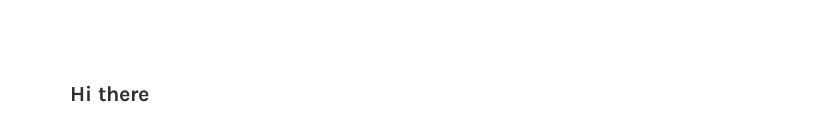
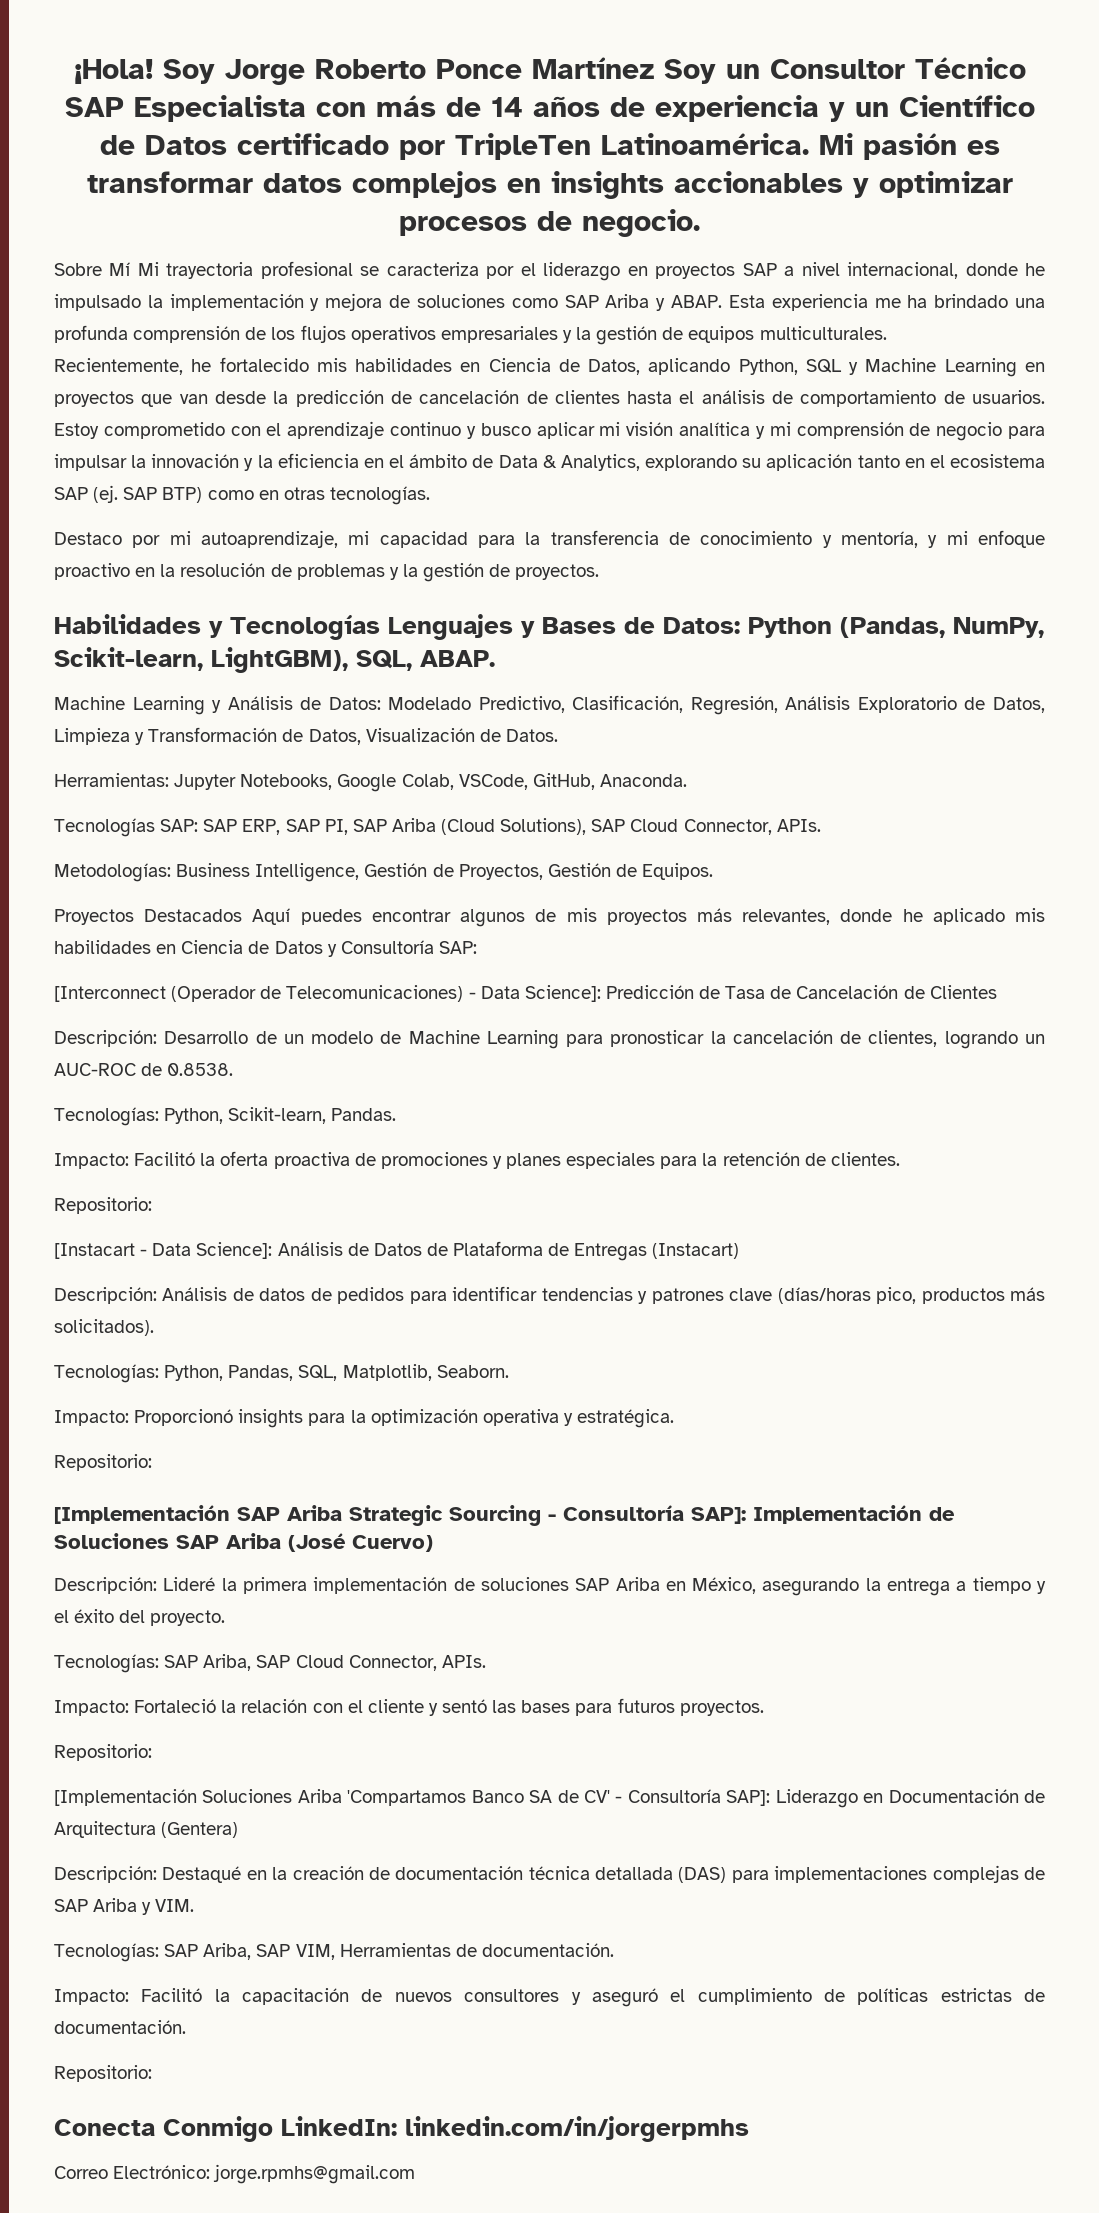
- Hi there
+ ¡Hola! Soy Jorge Roberto Ponce Martínez Soy un Consultor Técnico SAP Especialista con más de 14 años de experiencia y un Científico de Datos certificado por TripleTen Latinoamérica. Mi pasión es transformar datos complejos en insights accionables y optimizar procesos de negocio.
+ Sobre Mí Mi trayectoria profesional se caracteriza por el liderazgo en proyectos SAP a nivel internacional, donde he impulsado la implementación y mejora de soluciones como SAP Ariba y ABAP. Esta experiencia me ha brindado una profunda comprensión de los flujos operativos empresariales y la gestión de equipos multiculturales.
+ Recientemente, he fortalecido mis habilidades en Ciencia de Datos, aplicando Python, SQL y Machine Learning en proyectos que van desde la predicción de cancelación de clientes hasta el análisis de comportamiento de usuarios. Estoy comprometido con el aprendizaje continuo y busco aplicar mi visión analítica y mi comprensión de negocio para impulsar la innovación y la eficiencia en el ámbito de Data & Analytics, explorando su aplicación tanto en el ecosistema SAP (ej. SAP BTP) como en otras tecnologías.
+ Destaco por mi autoaprendizaje, mi capacidad para la transferencia de conocimiento y mentoría, y mi enfoque proactivo en la resolución de problemas y la gestión de proyectos.
+ Habilidades y Tecnologías Lenguajes y Bases de Datos: Python (Pandas, NumPy, Scikit-learn, LightGBM), SQL, ABAP.
+ Machine Learning y Análisis de Datos: Modelado Predictivo, Clasificación, Regresión, Análisis Exploratorio de Datos, Limpieza y Transformación de Datos, Visualización de Datos.
+ Herramientas: Jupyter Notebooks, Google Colab, VSCode, GitHub, Anaconda.
+ Tecnologías SAP: SAP ERP, SAP PI, SAP Ariba (Cloud Solutions), SAP Cloud Connector, APIs.
+ Metodologías: Business Intelligence, Gestión de Proyectos, Gestión de Equipos.
+ Proyectos Destacados Aquí puedes encontrar algunos de mis proyectos más relevantes, donde he aplicado mis habilidades en Ciencia de Datos y Consultoría SAP:
+ [Interconnect (Operador de Telecomunicaciones) - Data Science]: Predicción de Tasa de Cancelación de Clientes
+ Descripción: Desarrollo de un modelo de Machine Learning para pronosticar la cancelación de clientes, logrando un AUC-ROC de 0.8538.
+ Tecnologías: Python, Scikit-learn, Pandas.
+ Impacto: Facilitó la oferta proactiva de promociones y planes especiales para la retención de clientes.
+ Repositorio:
+ [Instacart - Data Science]: Análisis de Datos de Plataforma de Entregas (Instacart)
+ Descripción: Análisis de datos de pedidos para identificar tendencias y patrones clave (días/horas pico, productos más solicitados).
+ Tecnologías: Python, Pandas, SQL, Matplotlib, Seaborn.
+ Impacto: Proporcionó insights para la optimización operativa y estratégica.
+ Repositorio:
+ [Implementación SAP Ariba Strategic Sourcing - Consultoría SAP]: Implementación de Soluciones SAP Ariba (José Cuervo)
+ Descripción: Lideré la primera implementación de soluciones SAP Ariba en México, asegurando la entrega a tiempo y el éxito del proyecto.
+ Tecnologías: SAP Ariba, SAP Cloud Connector, APIs.
+ Impacto: Fortaleció la relación con el cliente y sentó las bases para futuros proyectos.
+ Repositorio:
+ [Implementación Soluciones Ariba 'Compartamos Banco SA de CV' - Consultoría SAP]: Liderazgo en Documentación de Arquitectura (Gentera)
+ Descripción: Destaqué en la creación de documentación técnica detallada (DAS) para implementaciones complejas de SAP Ariba y VIM.
+ Tecnologías: SAP Ariba, SAP VIM, Herramientas de documentación.
+ Impacto: Facilitó la capacitación de nuevos consultores y aseguró el cumplimiento de políticas estrictas de documentación.
+ Repositorio:
+ Conecta Conmigo LinkedIn: linkedin.com/in/jorgerpmhs
+ Correo Electrónico: jorge.rpmhs@gmail.com

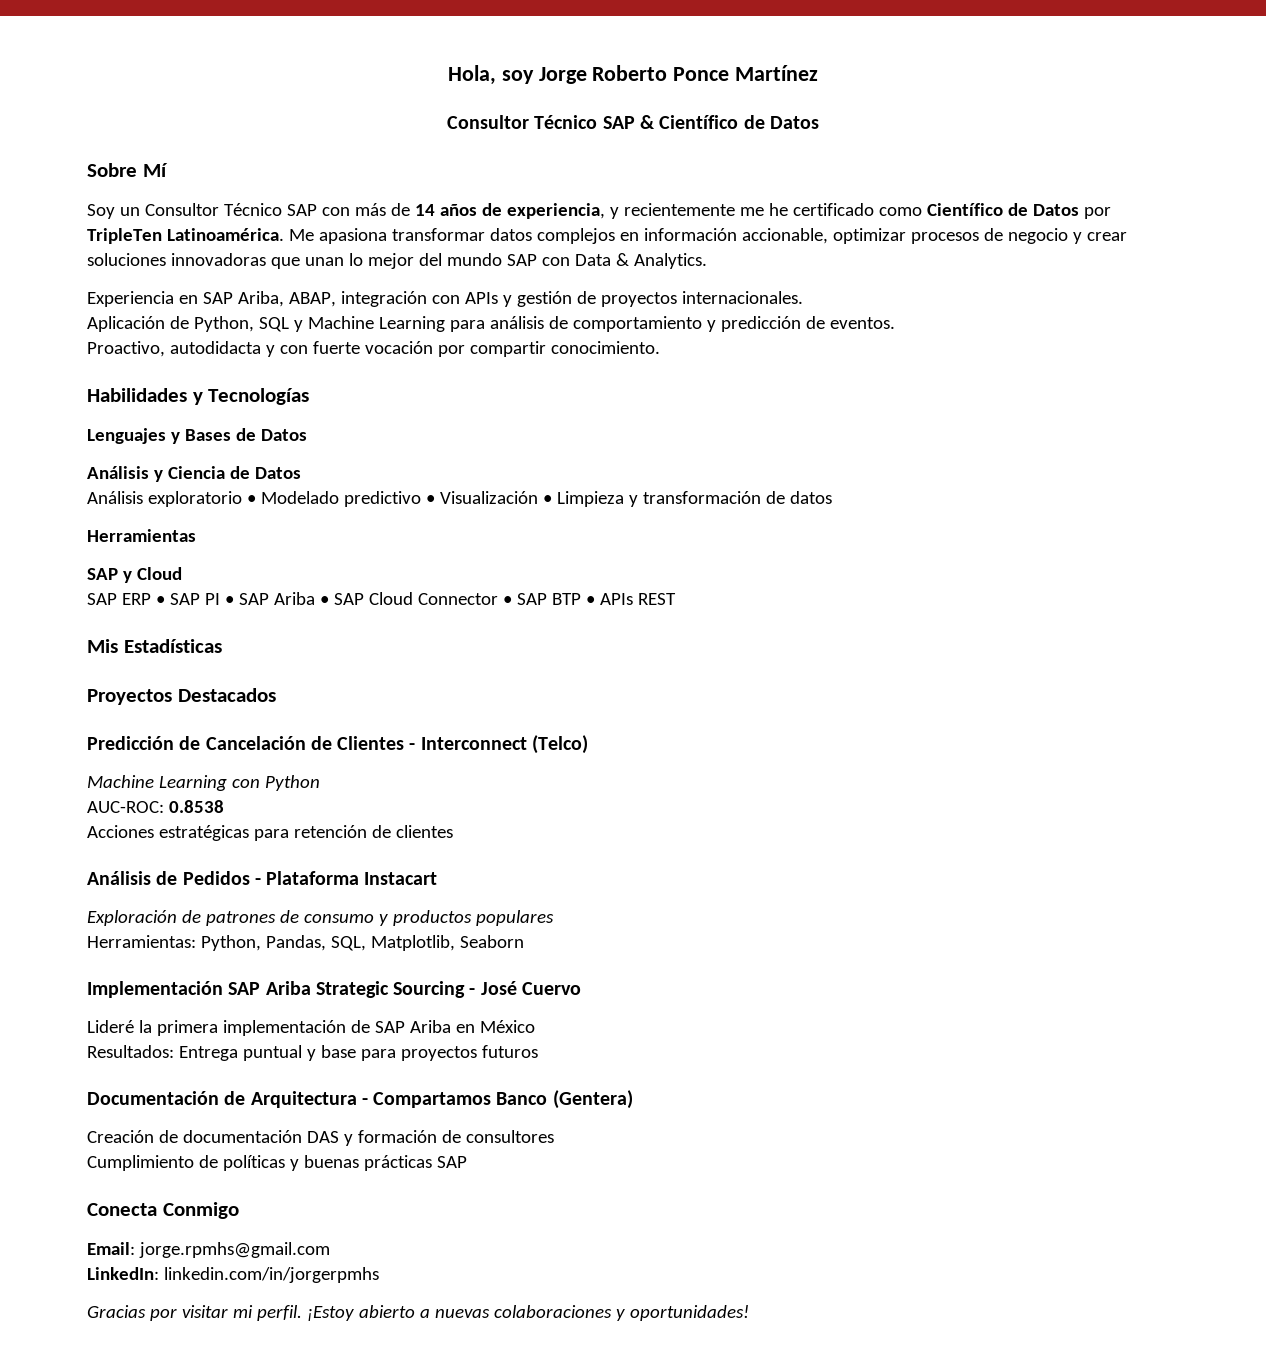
- ¡Hola! Soy Jorge Roberto Ponce Martínez Soy un Consultor Técnico SAP Especialista con más de 14 años de experiencia y un Científico de Datos certificado por TripleTen Latinoamérica.
+ Hola, soy Jorge Roberto Ponce Martínez
+ Consultor Técnico SAP & Científico de Datos
+ Sobre Mí
+ Soy un Consultor Técnico SAP con más de 14 años de experiencia, y recientemente me he certificado como Científico de Datos por TripleTen Latinoamérica.
- Mi pasión es transformar datos complejos en insights accionables y optimizar procesos de negocio.
- Sobre Mí Mi trayectoria profesional se caracteriza por el liderazgo en proyectos SAP a nivel internacional, donde he impulsado la implementación y mejora de soluciones como SAP Ariba y ABAP. Esta experiencia me ha brindado una profunda comprensión de los flujos operativos empresariales y la gestión de equipos multiculturales.
- Recientemente, he fortalecido mis habilidades en Ciencia de Datos, aplicando Python, SQL y Machine Learning en proyectos que van desde la predicción de cancelación de clientes hasta el análisis de comportamiento de usuarios. Estoy comprometido con el aprendizaje continuo y busco aplicar mi visión analítica y mi comprensión de negocio para impulsar la innovación y la eficiencia en el ámbito de Data & Analytics, explorando su aplicación tanto en el ecosistema SAP (ej. SAP BTP) como en otras tecnologías.
- Destaco por mi autoaprendizaje, mi capacidad para la transferencia de conocimiento y mentoría, y mi enfoque proactivo en la resolución de problemas y la gestión de proyectos.
+ Me apasiona transformar datos complejos en información accionable, optimizar procesos de negocio y crear soluciones innovadoras que unan lo mejor del mundo SAP con Data & Analytics.
+ Experiencia en SAP Ariba, ABAP, integración con APIs y gestión de proyectos internacionales.
+ Aplicación de Python, SQL y Machine Learning para análisis de comportamiento y predicción de eventos.
+ Proactivo, autodidacta y con fuerte vocación por compartir conocimiento.
- Habilidades y Tecnologías Lenguajes y Bases de Datos: Python (Pandas, NumPy, Scikit-learn, LightGBM), SQL, ABAP.
- Machine Learning y Análisis de Datos: Modelado Predictivo, Clasificación, Regresión, Análisis Exploratorio de Datos, Limpieza y Transformación de Datos, Visualización de Datos.
- Herramientas: Jupyter Notebooks, Google Colab, VSCode, GitHub, Anaconda.
- Tecnologías SAP: SAP ERP, SAP PI, SAP Ariba (Cloud Solutions), SAP Cloud Connector, APIs.
- Metodologías: Business Intelligence, Gestión de Proyectos, Gestión de Equipos.
- Proyectos Destacados Aquí puedes encontrar algunos de mis proyectos más relevantes, donde he aplicado mis habilidades en Ciencia de Datos y Consultoría SAP:
- [Interconnect (Operador de Telecomunicaciones) - Data Science]: Predicción de Tasa de Cancelación de Clientes
- Descripción: Desarrollo de un modelo de Machine Learning para pronosticar la cancelación de clientes, logrando un AUC-ROC de 0.8538.
- Tecnologías: Python, Scikit-learn, Pandas.
- Impacto: Facilitó la oferta proactiva de promociones y planes especiales para la retención de clientes.
- Repositorio:
- [Instacart - Data Science]: Análisis de Datos de Plataforma de Entregas (Instacart)
- Descripción: Análisis de datos de pedidos para identificar tendencias y patrones clave (días/horas pico, productos más solicitados).
- Tecnologías: Python, Pandas, SQL, Matplotlib, Seaborn.
- Impacto: Proporcionó insights para la optimización operativa y estratégica.
- Repositorio:
- [Implementación SAP Ariba Strategic Sourcing - Consultoría SAP]: Implementación de Soluciones SAP Ariba (José Cuervo)
- Descripción: Lideré la primera implementación de soluciones SAP Ariba en México, asegurando la entrega a tiempo y el éxito del proyecto.
- Tecnologías: SAP Ariba, SAP Cloud Connector, APIs.
- Impacto: Fortaleció la relación con el cliente y sentó las bases para futuros proyectos.
- Repositorio:
- [Implementación Soluciones Ariba 'Compartamos Banco SA de CV' - Consultoría SAP]: Liderazgo en Documentación de Arquitectura (Gentera)
- Descripción: Destaqué en la creación de documentación técnica detallada (DAS) para implementaciones complejas de SAP Ariba y VIM.
- Tecnologías: SAP Ariba, SAP VIM, Herramientas de documentación.
- Impacto: Facilitó la capacitación de nuevos consultores y aseguró el cumplimiento de políticas estrictas de documentación.
- Repositorio:
+ Habilidades y Tecnologías
+ Lenguajes y Bases de Datos
+ Análisis y Ciencia de Datos
+ Análisis exploratorio • Modelado predictivo • Visualización • Limpieza y transformación de datos
+ Herramientas
+ SAP y Cloud
+ SAP ERP • SAP PI • SAP Ariba • SAP Cloud Connector • SAP BTP • APIs REST
+ Mis Estadísticas
+ Proyectos Destacados
+ Predicción de Cancelación de Clientes - Interconnect (Telco)
+ Machine Learning con Python
+ AUC-ROC: 0.8538
+ Acciones estratégicas para retención de clientes
+ Análisis de Pedidos - Plataforma Instacart
+ Exploración de patrones de consumo y productos populares
+ Herramientas: Python, Pandas, SQL, Matplotlib, Seaborn
+ Implementación SAP Ariba Strategic Sourcing - José Cuervo
+ Lideré la primera implementación de SAP Ariba en México
+ Resultados: Entrega puntual y base para proyectos futuros
+ Documentación de Arquitectura - Compartamos Banco (Gentera)
+ Creación de documentación DAS y formación de consultores
+ Cumplimiento de políticas y buenas prácticas SAP
- Conecta Conmigo LinkedIn: linkedin.com/in/jorgerpmhs
+ Conecta Conmigo
+ Email: jorge.rpmhs@gmail.com
+ LinkedIn: linkedin.com/in/jorgerpmhs
- Correo Electrónico: jorge.rpmhs@gmail.com
+ Gracias por visitar mi perfil. ¡Estoy abierto a nuevas colaboraciones y oportunidades!

